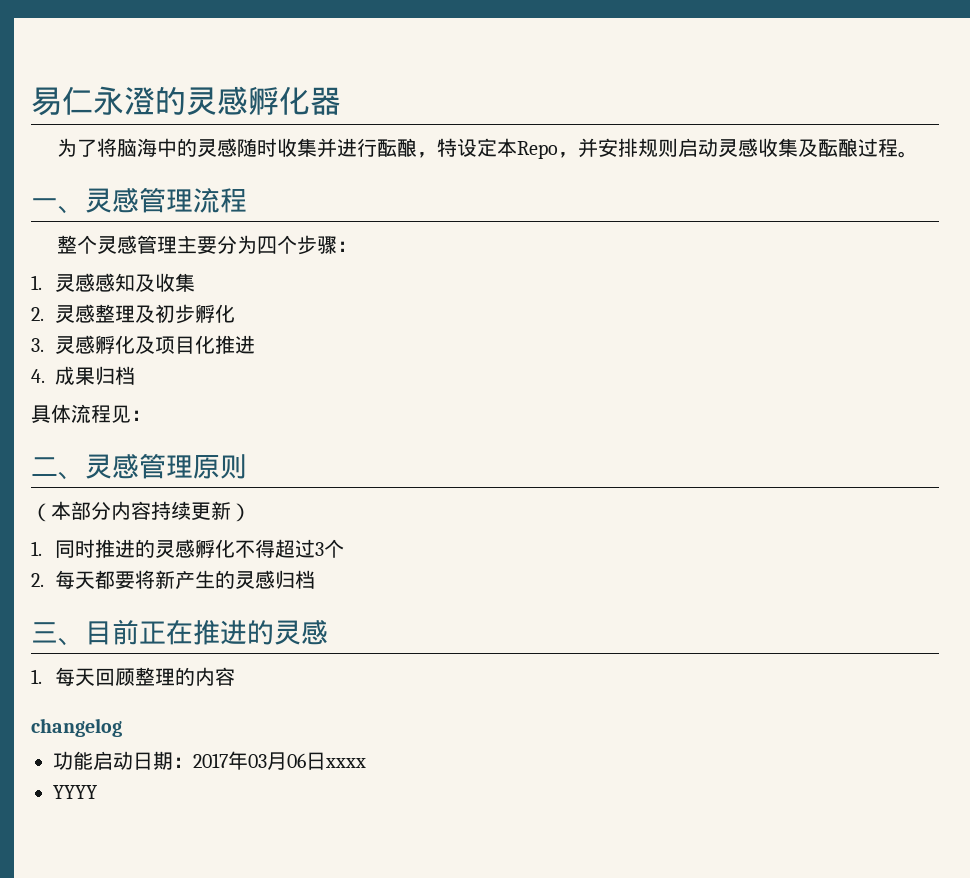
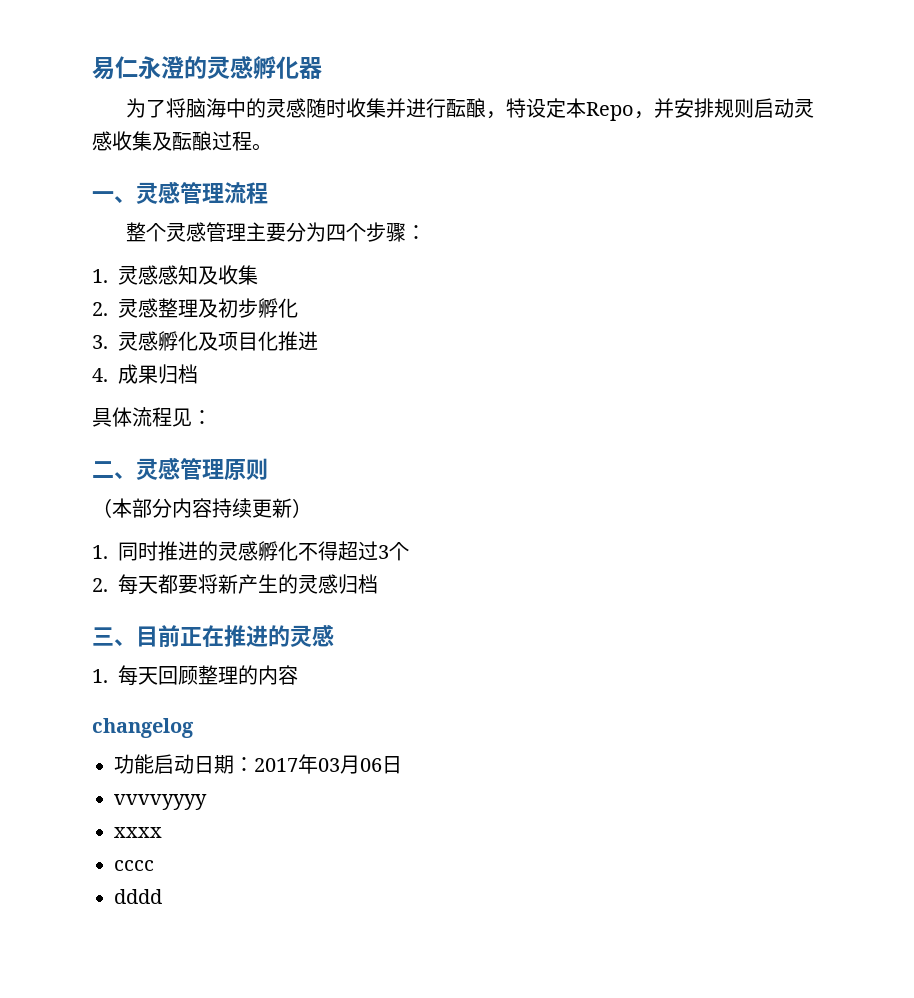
- 功能启动日期：2017年03月06日xxxx
+ 功能启动日期：2017年03月06日
+ vvvvyyyy
+ xxxx
- YYYY
+ cccc
+ dddd

